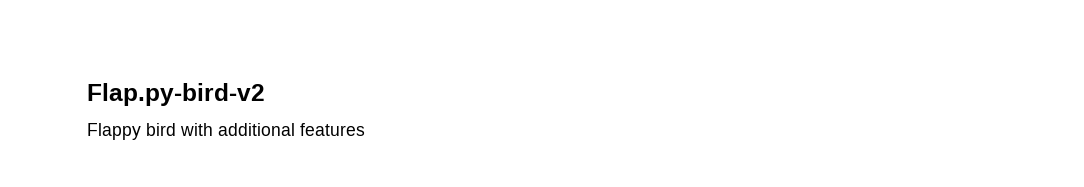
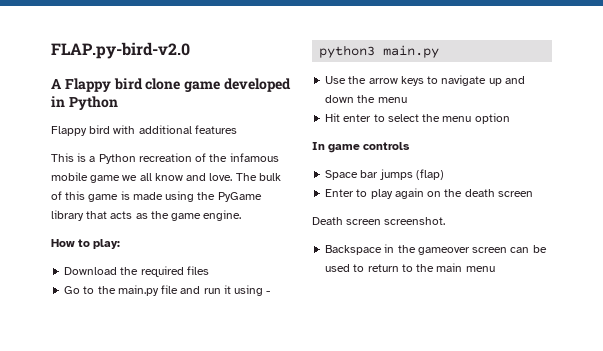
- Flap.py-bird-v2
+ FLAP.py-bird-v2.0
+ A Flappy bird clone game developed in Python
+ This is a Python recreation of the infamous mobile game we all know and love. The bulk of this game is made using the PyGame library that acts as the game engine.
+ How to play:
+ Download the required files
+ Go to the main.py file and run it using -
+ python3 main.py
+ Use the arrow keys to navigate up and down the menu
+ Hit enter to select the menu option
+ In game controls
+ Space bar jumps (flap)
+ Enter to play again on the death screen
+ Death screen screenshot.
+ Backspace in the gameover screen can be used to return to the main menu

